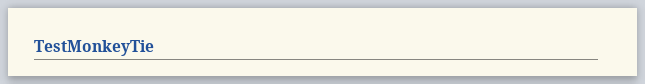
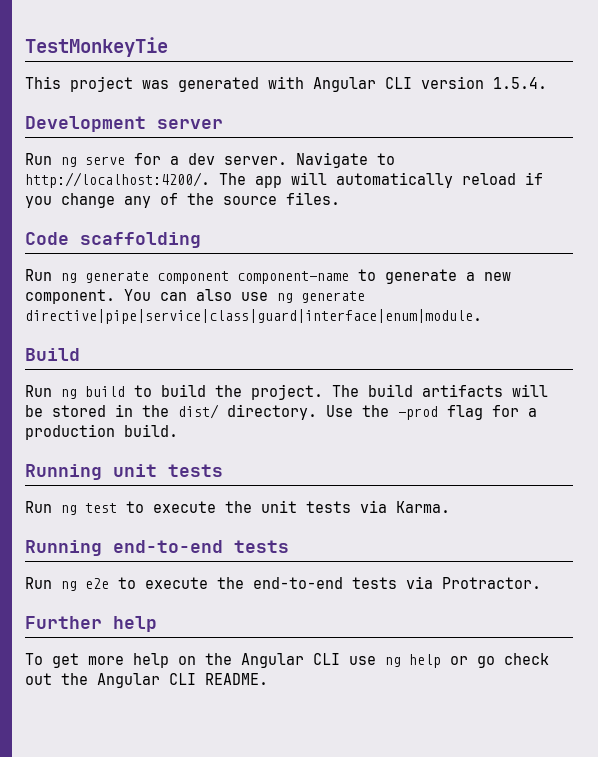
+ This project was generated with Angular CLI version 1.5.4.
+ Development server
+ Run ng serve for a dev server. Navigate to http://localhost:4200/. The app will automatically reload if you change any of the source files.
+ Code scaffolding
+ Run ng generate component component-name to generate a new component. You can also use ng generate directive|pipe|service|class|guard|interface|enum|module.
+ Build
+ Run ng build to build the project. The build artifacts will be stored in the dist/ directory. Use the -prod flag for a production build.
+ Running unit tests
+ Run ng test to execute the unit tests via Karma.
+ Running end-to-end tests
+ Run ng e2e to execute the end-to-end tests via Protractor.
+ Further help
+ To get more help on the Angular CLI use ng help or go check out the Angular CLI README.

